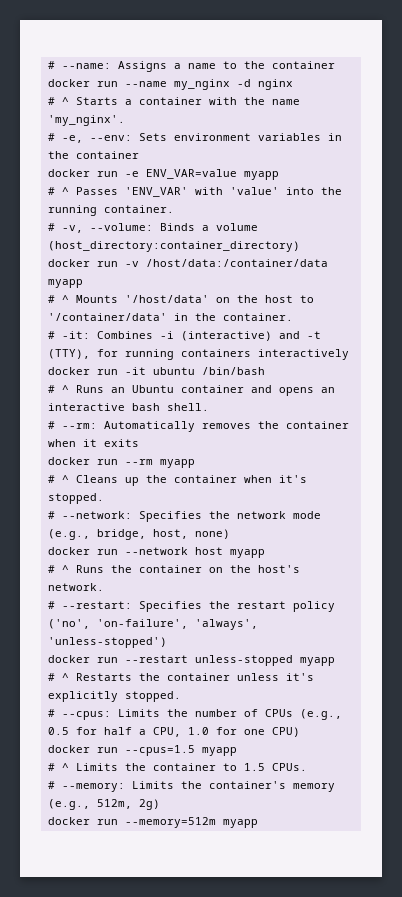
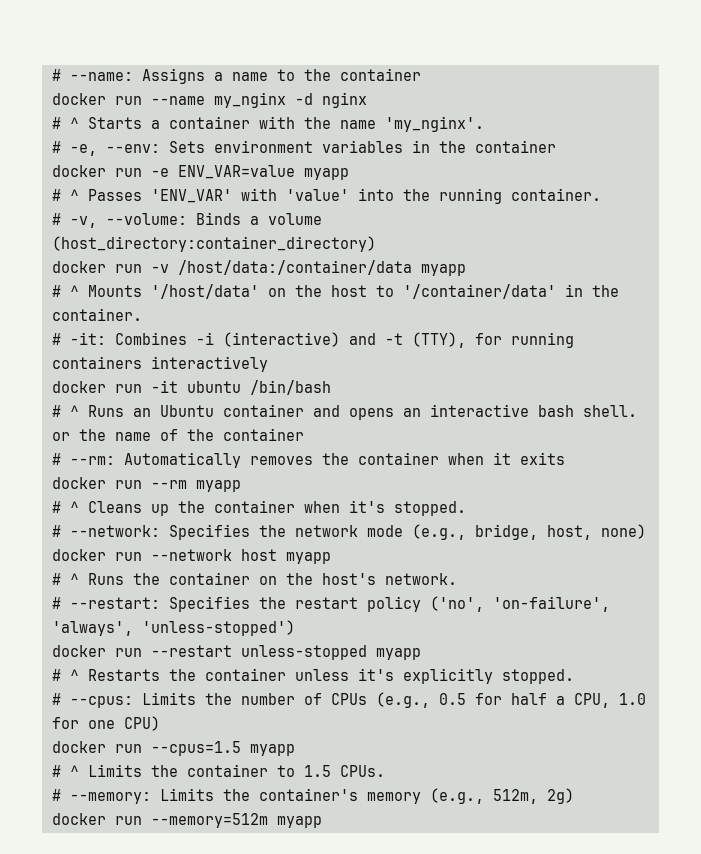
- # ^ Runs an Ubuntu container and opens an interactive bash shell.
+ # ^ Runs an Ubuntu container and opens an interactive bash shell. or the name of the container

